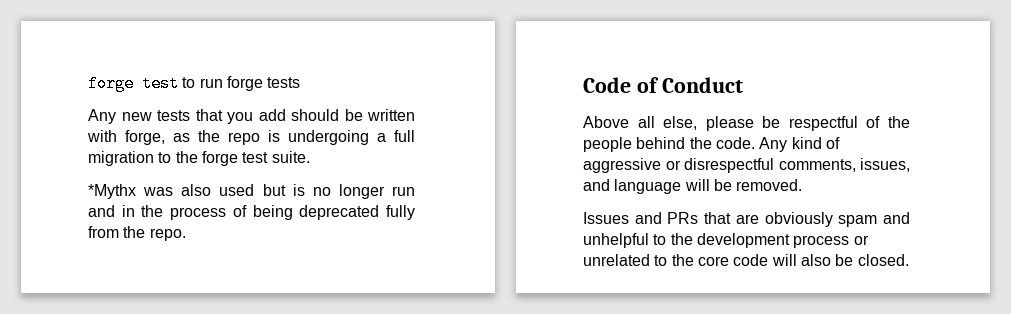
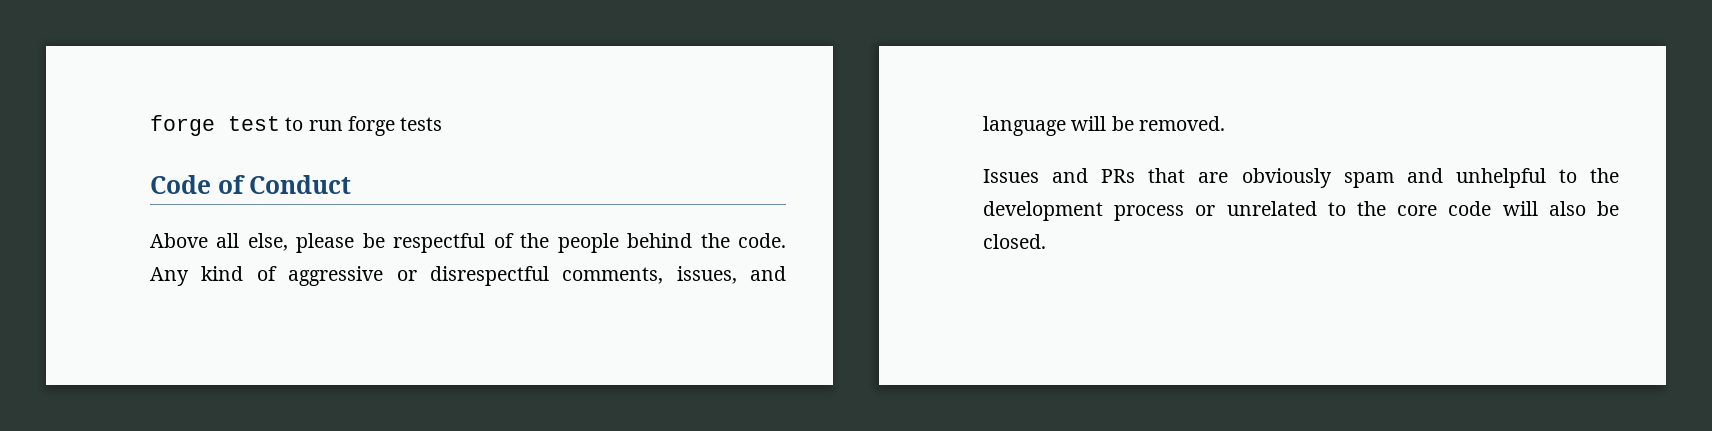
- Any new tests that you add should be written with forge, as the repo is undergoing a full migration to the forge test suite.
- *Mythx was also used but is no longer run and in the process of being deprecated fully from the repo.

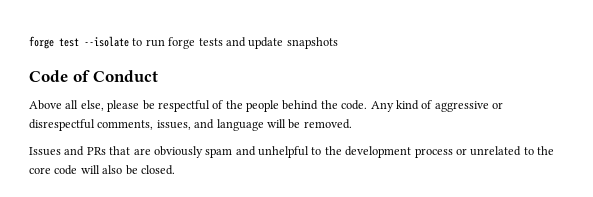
- forge test to run forge tests
+ forge test --isolate to run forge tests and update snapshots

